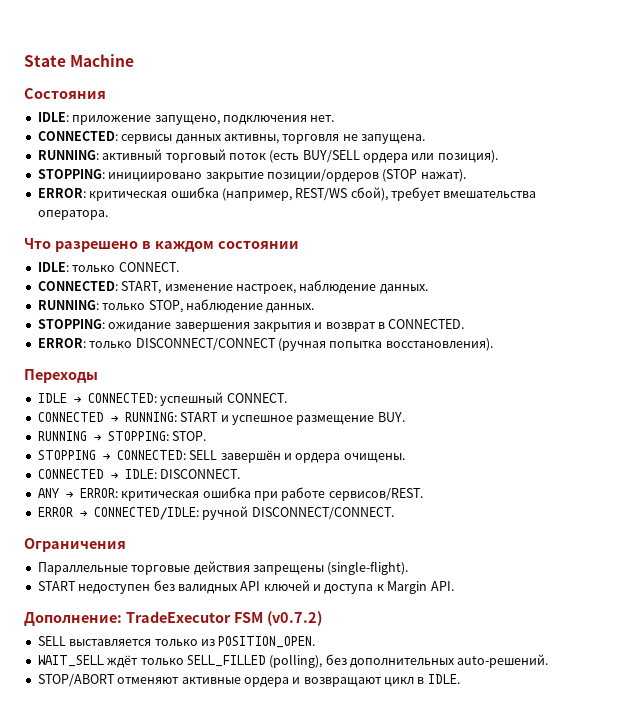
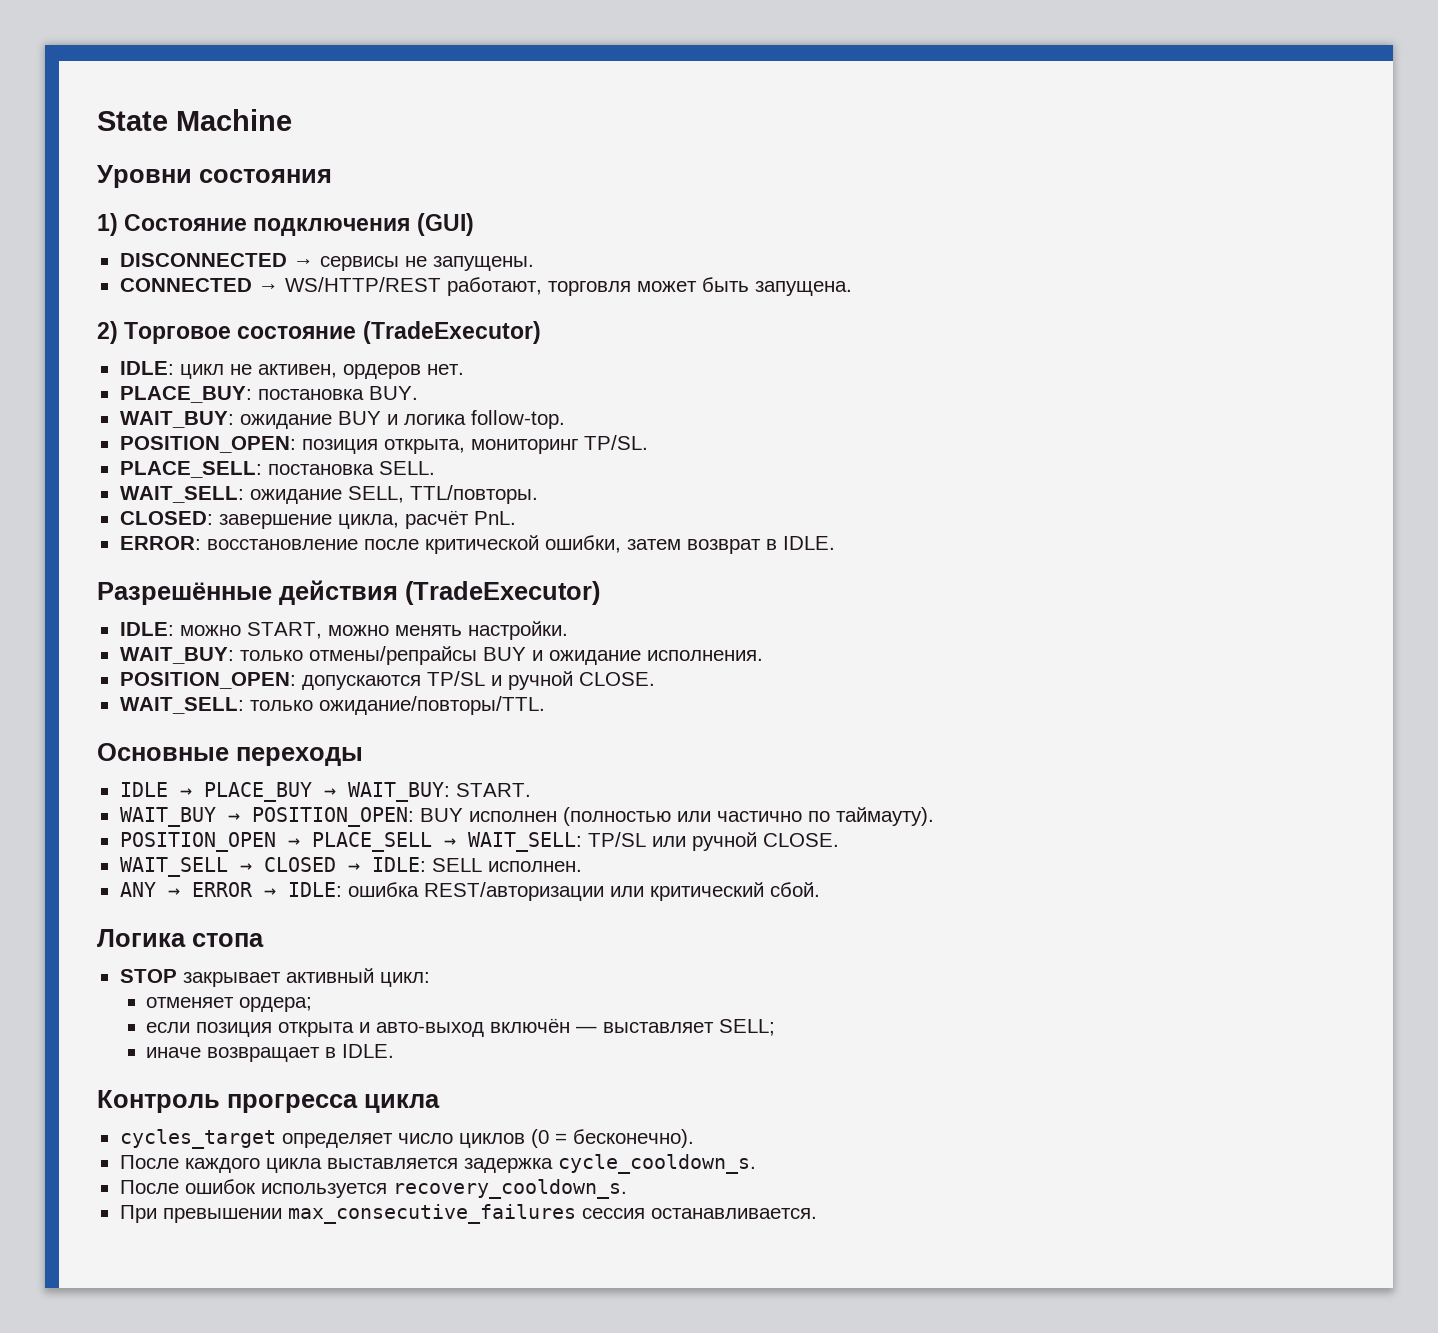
- Состояния
- IDLE: приложение запущено, подключения нет.
- CONNECTED: сервисы данных активны, торговля не запущена.
- RUNNING: активный торговый поток (есть BUY/SELL ордера или позиция).
- STOPPING: инициировано закрытие позиции/ордеров (STOP нажат).
- ERROR: критическая ошибка (например, REST/WS сбой), требует вмешательства оператора.
- Что разрешено в каждом состоянии
- IDLE: только CONNECT.
- CONNECTED: START, изменение настроек, наблюдение данных.
- RUNNING: только STOP, наблюдение данных.
- STOPPING: ожидание завершения закрытия и возврат в CONNECTED.
- ERROR: только DISCONNECT/CONNECT (ручная попытка восстановления).
- Переходы
- IDLE → CONNECTED: успешный CONNECT.
- CONNECTED → RUNNING: START и успешное размещение BUY.
- RUNNING → STOPPING: STOP.
- STOPPING → CONNECTED: SELL завершён и ордера очищены.
- CONNECTED → IDLE: DISCONNECT.
- ANY → ERROR: критическая ошибка при работе сервисов/REST.
- ERROR → CONNECTED/IDLE: ручной DISCONNECT/CONNECT.
- Ограничения
- Параллельные торговые действия запрещены (single-flight).
- START недоступен без валидных API ключей и доступа к Margin API.
- Дополнение: TradeExecutor FSM (v0.7.2)
- SELL выставляется только из POSITION_OPEN.
- WAIT_SELL ждёт только SELL_FILLED (polling), без дополнительных auto-решений.
- STOP/ABORT отменяют активные ордера и возвращают цикл в IDLE.
+ Уровни состояния
+ 1) Состояние подключения (GUI)
+ DISCONNECTED → сервисы не запущены.
+ CONNECTED → WS/HTTP/REST работают, торговля может быть запущена.
+ 2) Торговое состояние (TradeExecutor)
+ IDLE: цикл не активен, ордеров нет.
+ PLACE_BUY: постановка BUY.
+ WAIT_BUY: ожидание BUY и логика follow‑top.
+ POSITION_OPEN: позиция открыта, мониторинг TP/SL.
+ PLACE_SELL: постановка SELL.
+ WAIT_SELL: ожидание SELL, TTL/повторы.
+ CLOSED: завершение цикла, расчёт PnL.
+ ERROR: восстановление после критической ошибки, затем возврат в IDLE.
+ Разрешённые действия (TradeExecutor)
+ IDLE: можно START, можно менять настройки.
+ WAIT_BUY: только отмены/репрайсы BUY и ожидание исполнения.
+ POSITION_OPEN: допускаются TP/SL и ручной CLOSE.
+ WAIT_SELL: только ожидание/повторы/TTL.
+ Основные переходы
+ IDLE → PLACE_BUY → WAIT_BUY: START.
+ WAIT_BUY → POSITION_OPEN: BUY исполнен (полностью или частично по таймауту).
+ POSITION_OPEN → PLACE_SELL → WAIT_SELL: TP/SL или ручной CLOSE.
+ WAIT_SELL → CLOSED → IDLE: SELL исполнен.
+ ANY → ERROR → IDLE: ошибка REST/авторизации или критический сбой.
+ Логика стопа
+ STOP закрывает активный цикл:
+ отменяет ордера;
+ если позиция открыта и авто‑выход включён — выставляет SELL;
+ иначе возвращает в IDLE.
+ Контроль прогресса цикла
+ cycles_target определяет число циклов (0 = бесконечно).
+ После каждого цикла выставляется задержка cycle_cooldown_s.
+ После ошибок используется recovery_cooldown_s.
+ При превышении max_consecutive_failures сессия останавливается.

